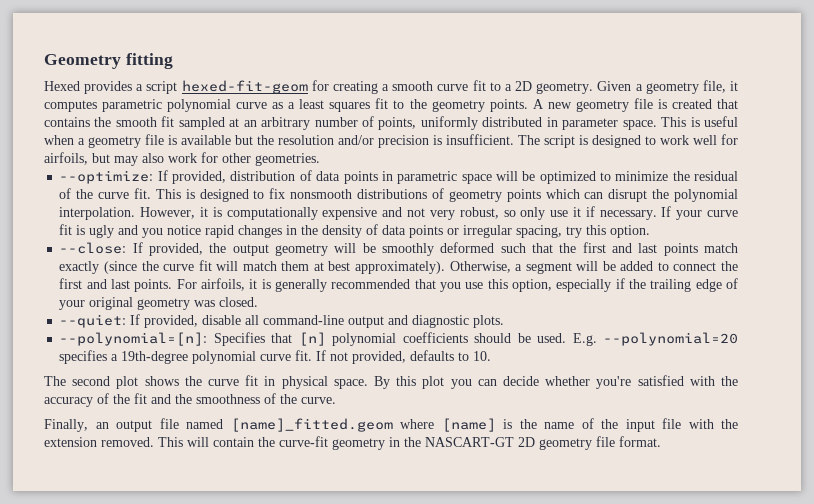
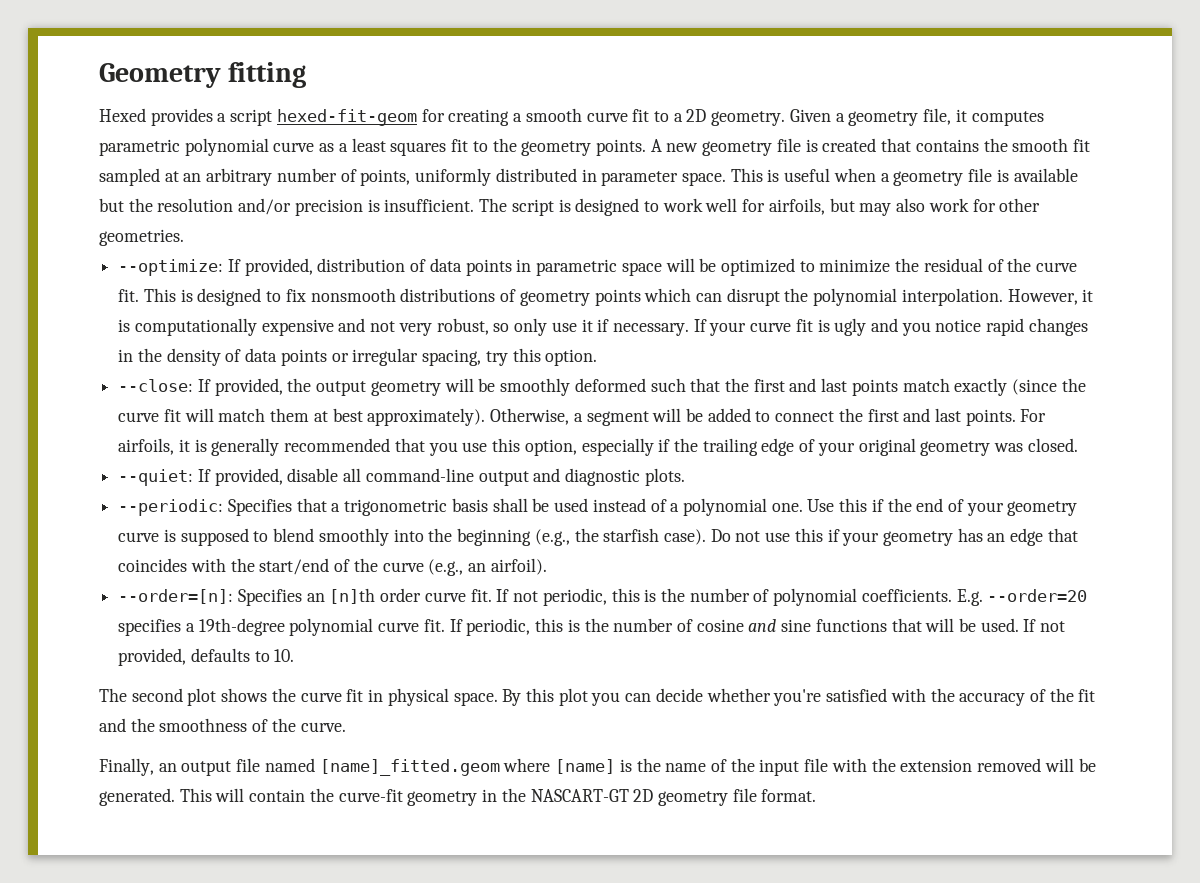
- --polynomial=[n]: Specifies that [n] polynomial coefficients should be used. E.g. --polynomial=20 specifies a 19th-degree polynomial curve fit.
+ --periodic: Specifies that a trigonometric basis shall be used instead of a polynomial one. Use this if the end of your geometry curve is supposed to blend smoothly into the beginning (e.g., the starfish case). Do not use this if your geometry has an edge that coincides with the start/end of the curve (e.g., an airfoil).
+ --order=[n]: Specifies an [n]th order curve fit. If not periodic, this is the number of polynomial coefficients. E.g. --order=20 specifies a 19th-degree polynomial curve fit.
- If not provided, defaults to 10.
+ If periodic, this is the number of cosine and sine functions that will be used. If not provided, defaults to 10.
- Finally, an output file named [name]_fitted.geom where [name] is the name of the input file with the extension removed.
+ Finally, an output file named [name]_fitted.geom where [name] is the name of the input file with the extension removed will be generated.

